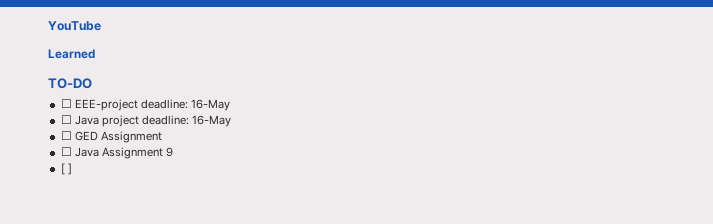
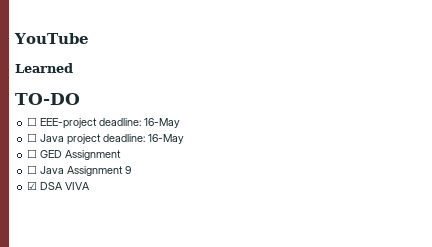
- [ ]
+ ☑ DSA VIVA

